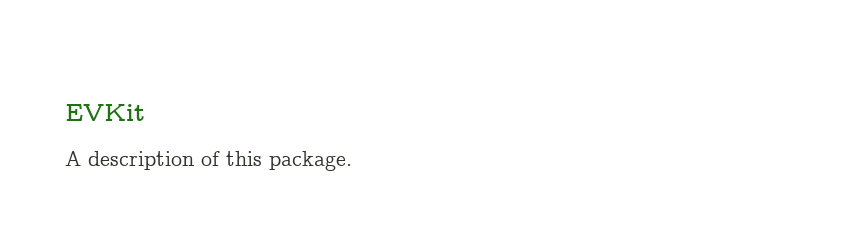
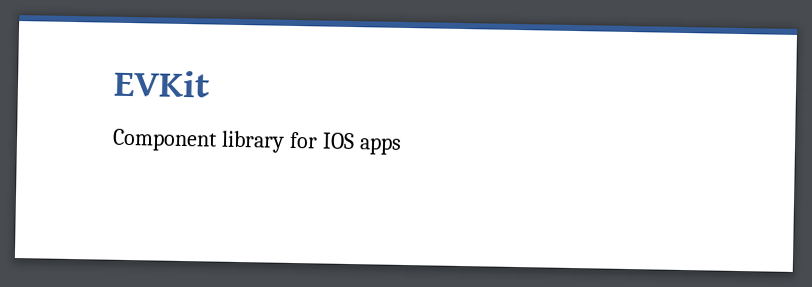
- A description of this package.
+ Component library for IOS apps

